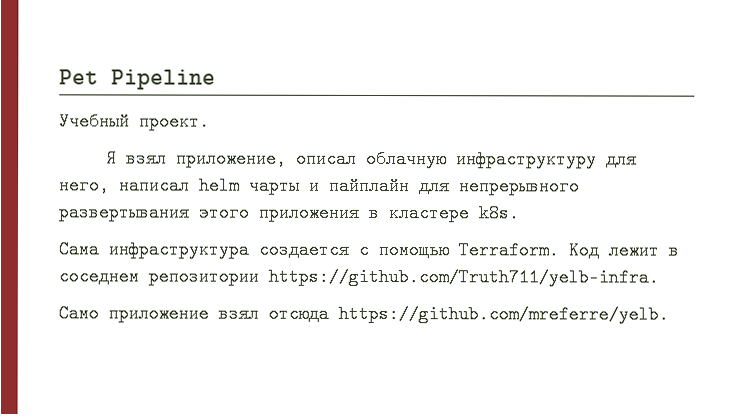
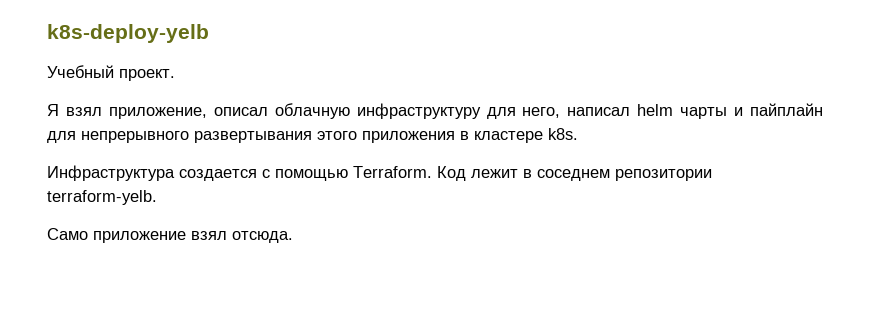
- Pet Pipeline
+ k8s-deploy-yelb
- Сама инфраструктура создается с помощью Terraform.
+ Инфраструктура создается с помощью Terraform.
- Код лежит в соседнем репозитории https://github.com/Truth711/yelb-infra.
+ Код лежит в соседнем репозитории terraform-yelb.
- Само приложение взял отсюда https://github.com/mreferre/yelb.
+ Само приложение взял отсюда.

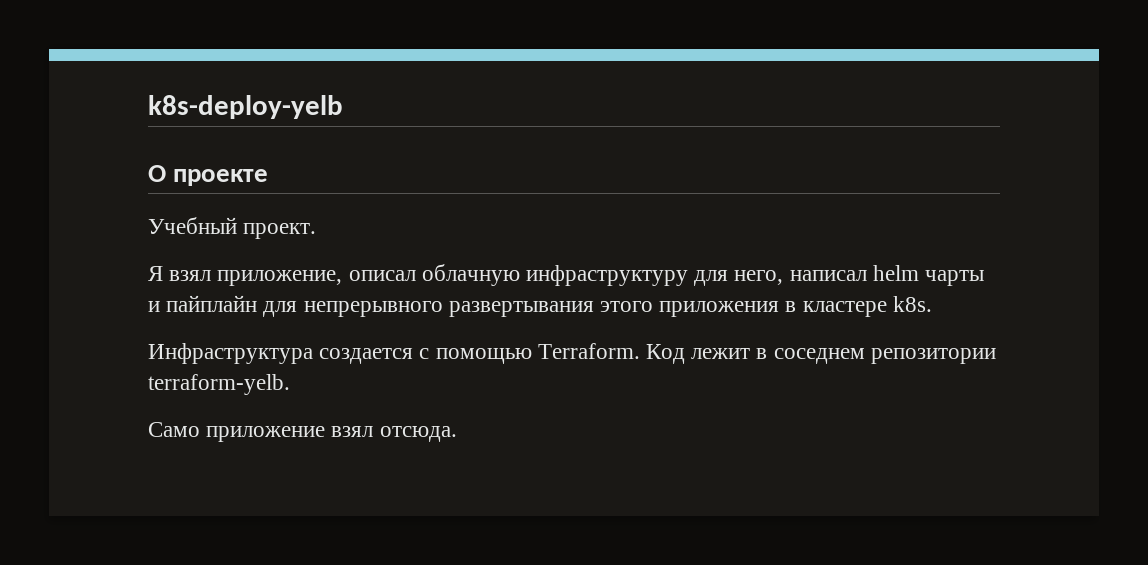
+ О проекте

